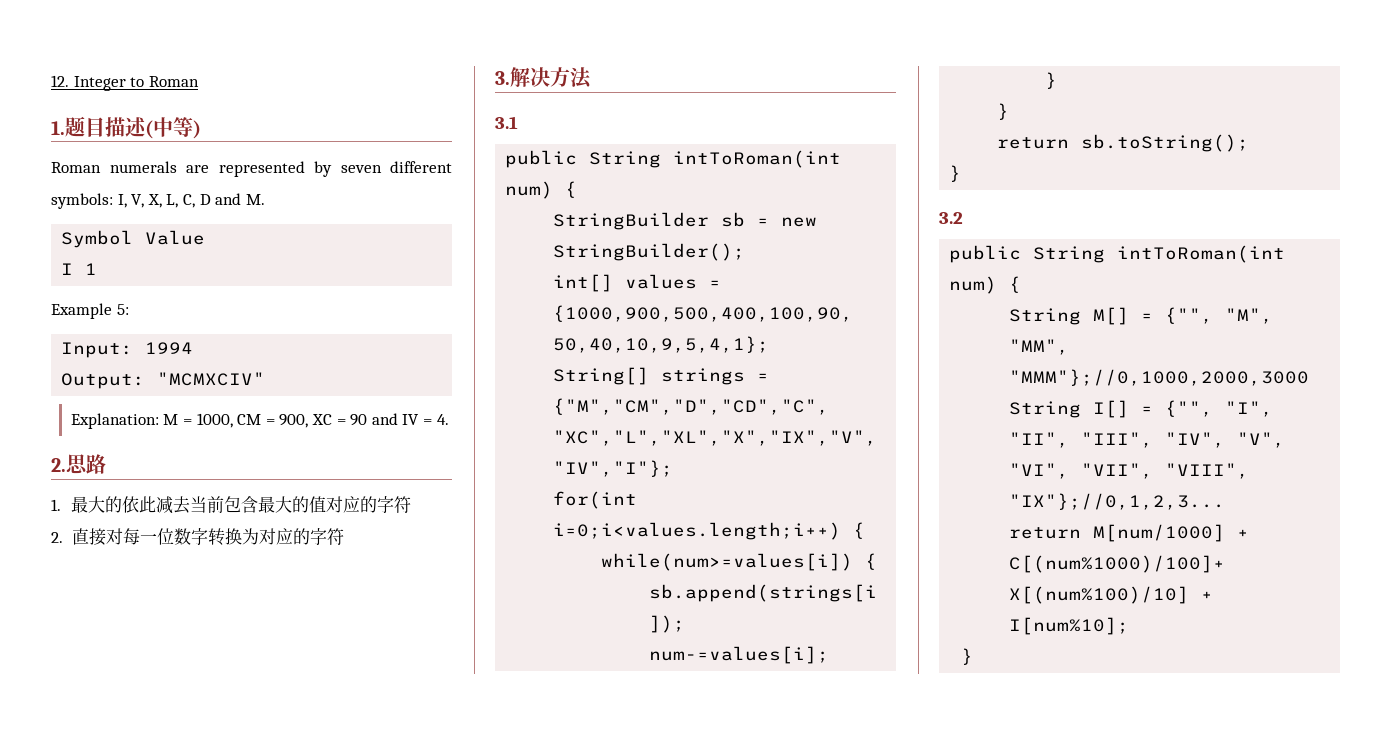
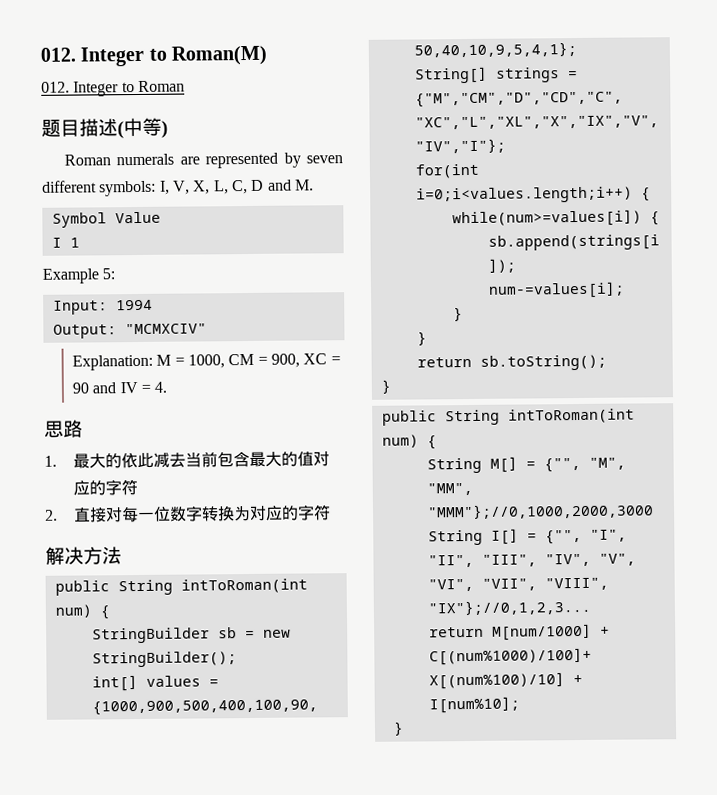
- 12. Integer to Roman
+ 012. Integer to Roman(M)
+ 012. Integer to Roman
- 1.题目描述(中等)
+ 题目描述(中等)
- 2.思路
+ 思路
- 3.解决方法
+ 解决方法
- 3.1
- 3.2

